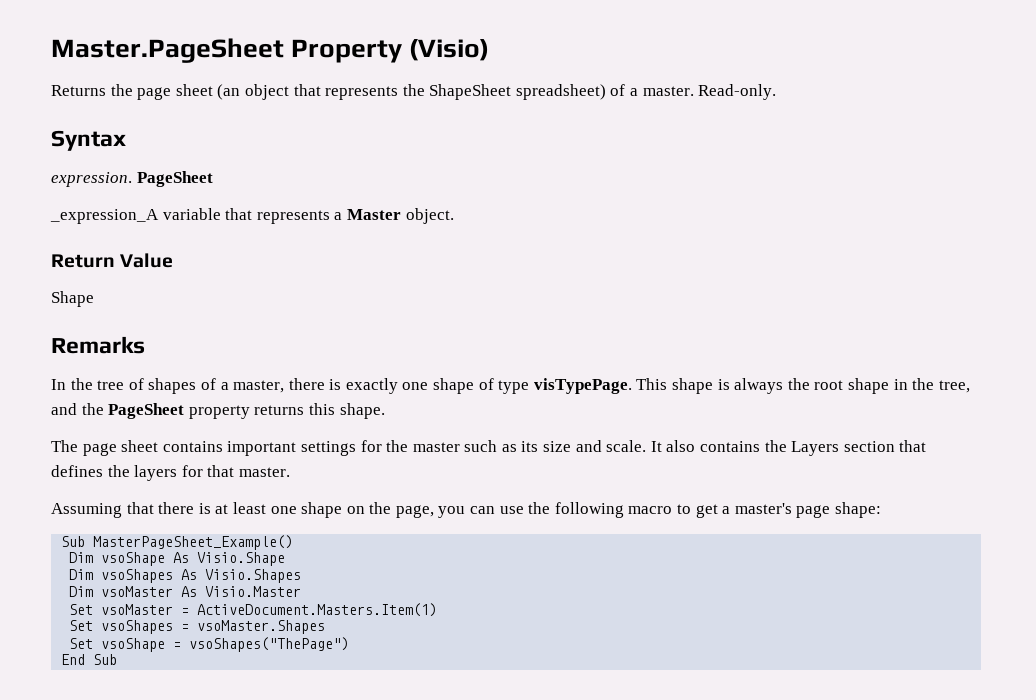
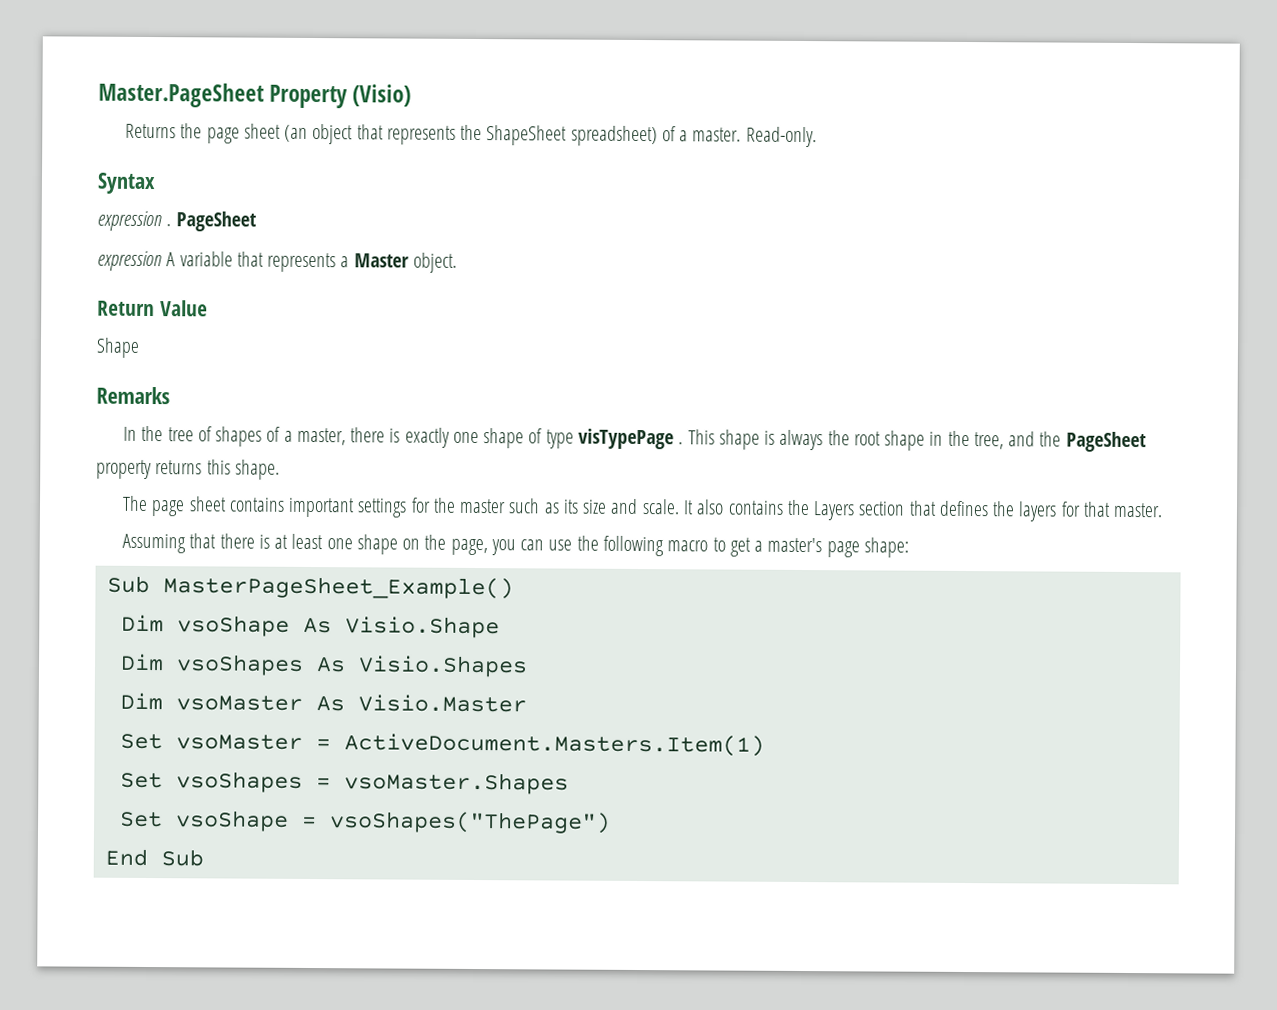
- expression.
+ expression .
- _expression_A variable that represents a Master object.
+ expression A variable that represents a Master object.
- In the tree of shapes of a master, there is exactly one shape of type visTypePage.
+ In the tree of shapes of a master, there is exactly one shape of type visTypePage .

